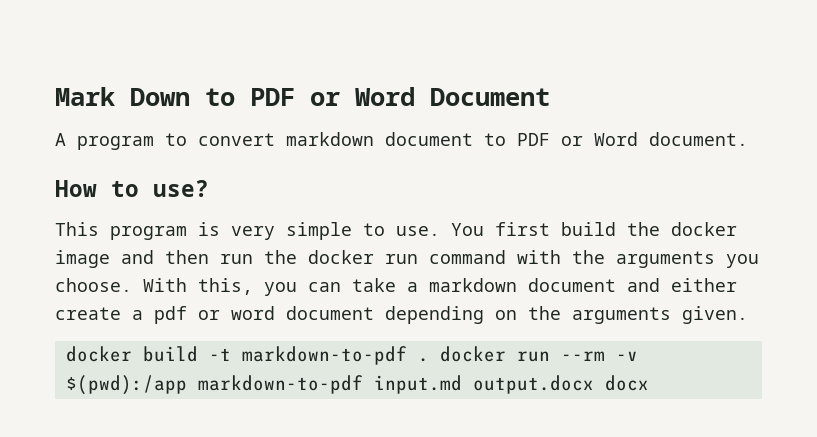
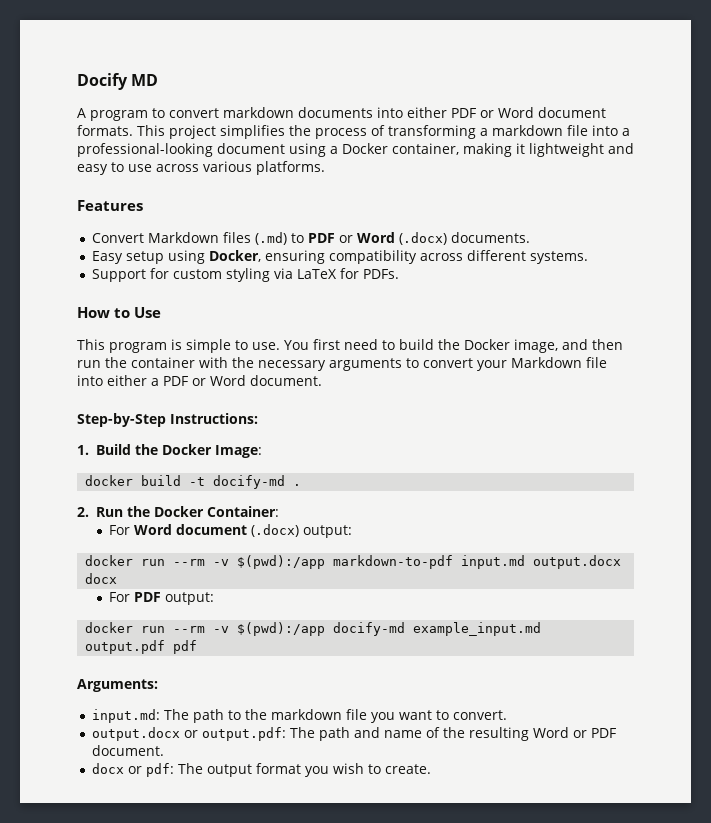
- Mark Down to PDF or Word Document
+ Docify MD
- A program to convert markdown document to PDF or Word document.
- How to use?
- This program is very simple to use. You first build the docker image and then run the docker run command with the arguments you choose. With this, you can take a markdown document and either create a pdf or word document depending on the arguments given.
+ A program to convert markdown documents into either PDF or Word document formats. This project simplifies the process of transforming a markdown file into a professional-looking document using a Docker container, making it lightweight and easy to use across various platforms.
+ Features
+ Convert Markdown files (.md) to PDF or Word (.docx) documents.
+ Easy setup using Docker, ensuring compatibility across different systems.
+ Support for custom styling via LaTeX for PDFs.
+ How to Use
+ This program is simple to use. You first need to build the Docker image, and then run the container with the necessary arguments to convert your Markdown file into either a PDF or Word document.
+ Step-by-Step Instructions:
+ 1. Build the Docker Image:
- docker build -t markdown-to-pdf . docker run --rm -v $(pwd):/app markdown-to-pdf input.md output.docx docx
+ docker build -t docify-md .
+ 2. Run the Docker Container:
+ For Word document (.docx) output:
+ docker run --rm -v $(pwd):/app markdown-to-pdf input.md output.docx docx
+ For PDF output:
+ docker run --rm -v $(pwd):/app docify-md example_input.md output.pdf pdf
+ Arguments:
+ input.md: The path to the markdown file you want to convert.
+ output.docx or output.pdf: The path and name of the resulting Word or PDF document.
+ docx or pdf: The output format you wish to create.

